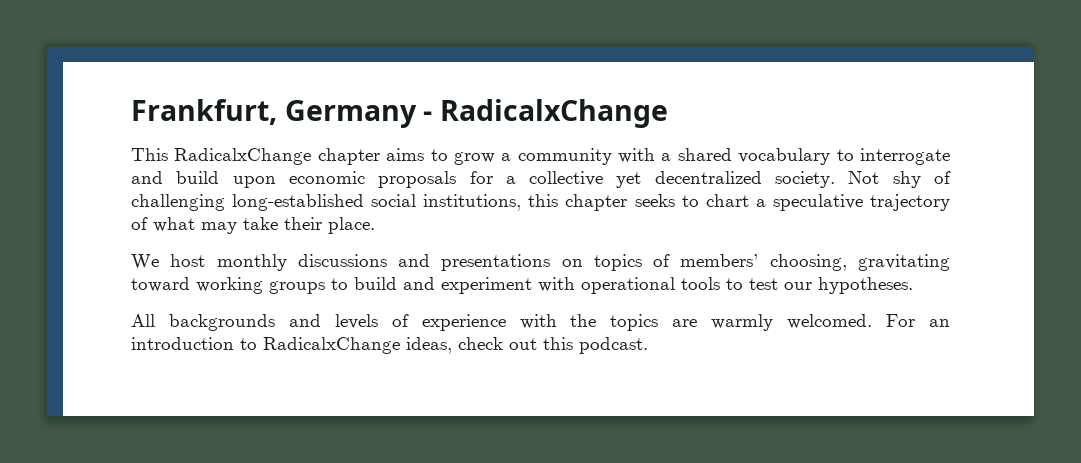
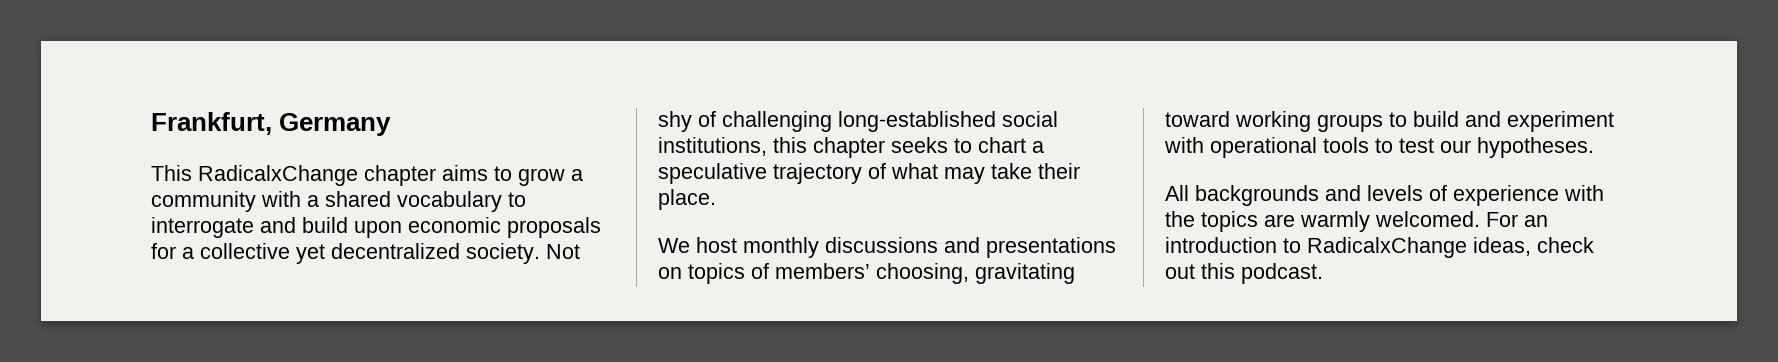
- Frankfurt, Germany - RadicalxChange
+ Frankfurt, Germany

